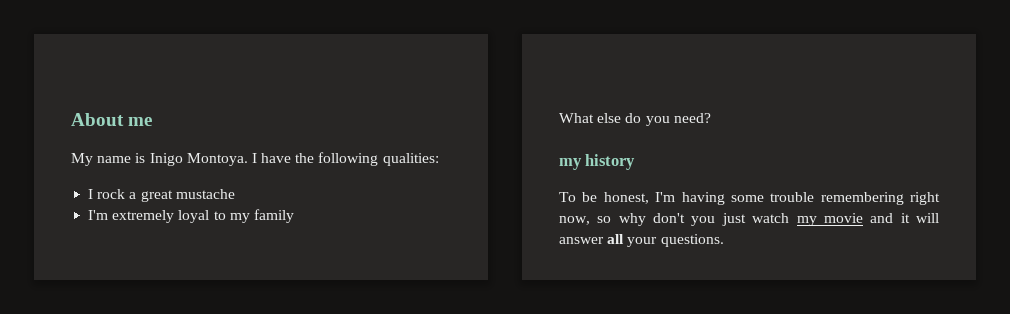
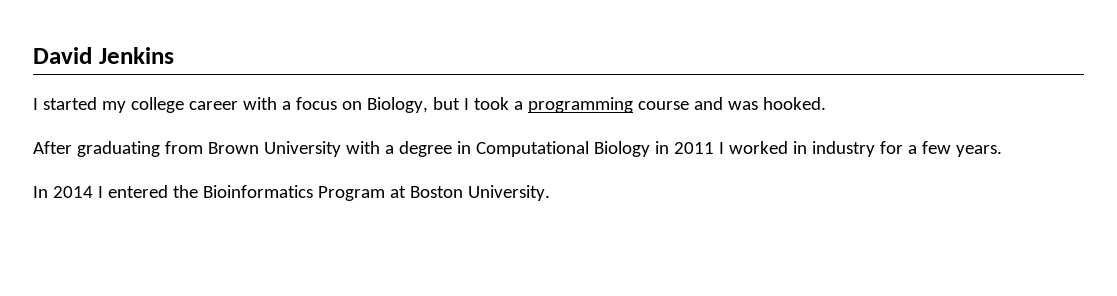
- About me
- My name is Inigo Montoya. I have the following qualities:
- I rock a great mustache
- I'm extremely loyal to my family
- What else do you need?
- my history
- To be honest, I'm having some trouble remembering right now, so why don't you just watch my movie and it will answer all your questions.
+ David Jenkins
+ I started my college career with a focus on Biology, but I took a programming course and was hooked.
+ After graduating from Brown University with a degree in Computational Biology in 2011 I worked in industry for a few years.
+ In 2014 I entered the Bioinformatics Program at Boston University.

